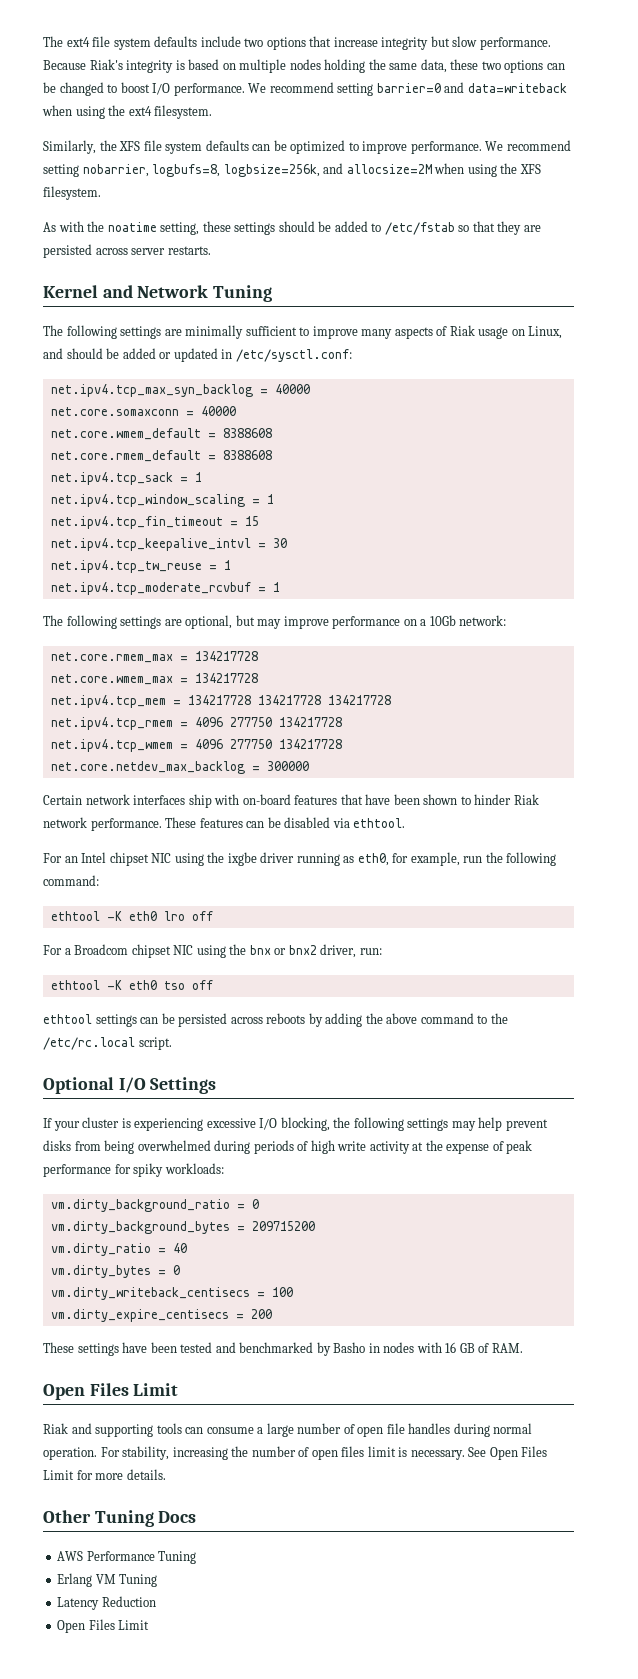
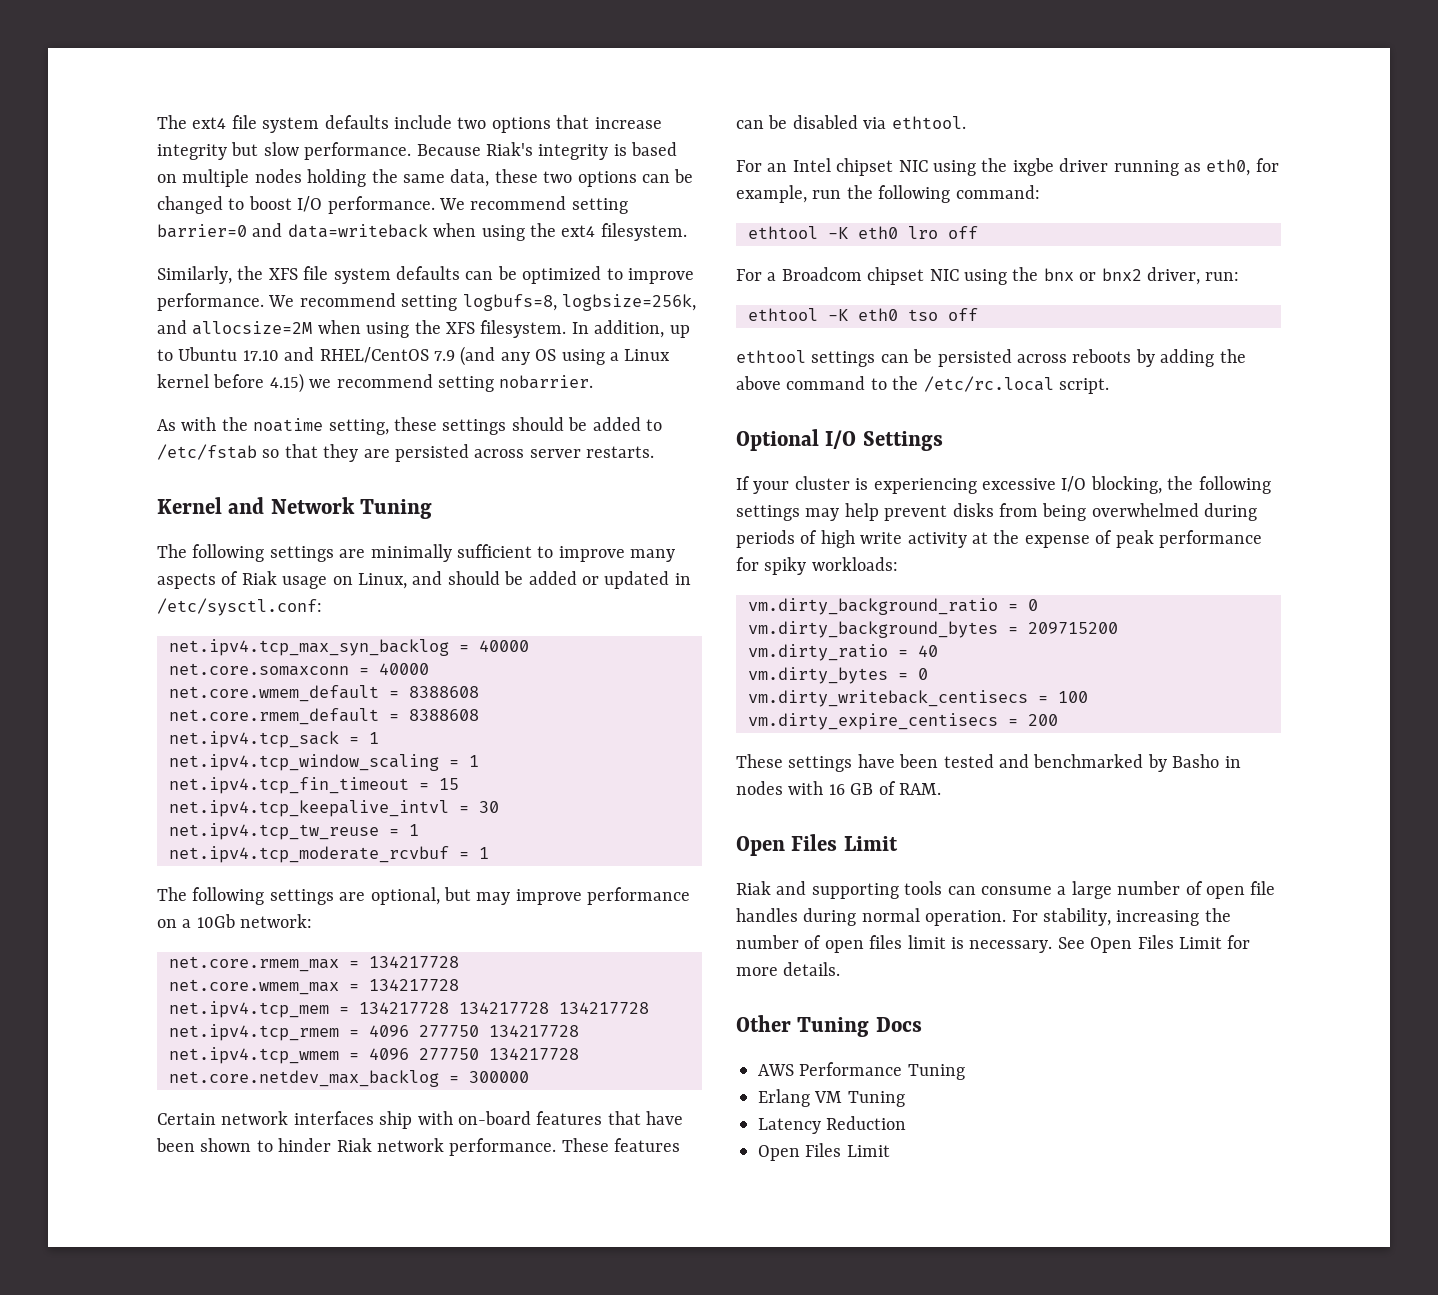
- We recommend setting nobarrier, logbufs=8, logbsize=256k, and allocsize=2M when using the XFS filesystem.
+ We recommend setting logbufs=8, logbsize=256k, and allocsize=2M when using the XFS filesystem. In addition, up to Ubuntu 17.10 and RHEL/CentOS 7.9 (and any OS using a Linux kernel before 4.15) we recommend setting nobarrier.

